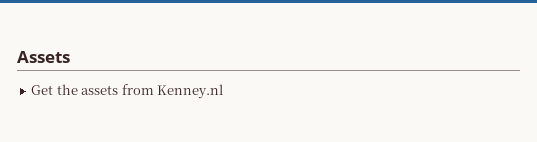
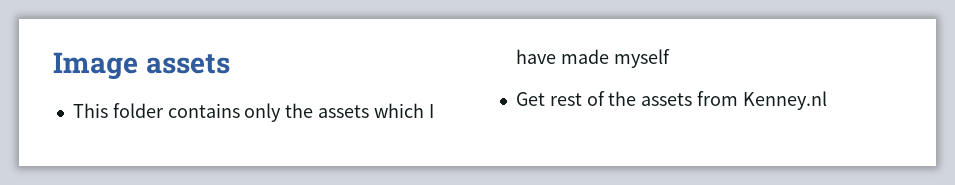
- Assets
+ Image assets
+ This folder contains only the assets which I have made myself
- Get the assets from Kenney.nl
+ Get rest of the assets from Kenney.nl

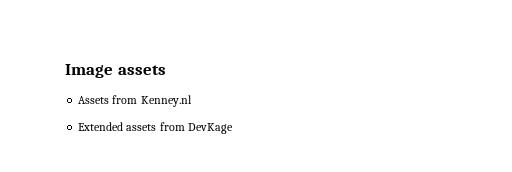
- This folder contains only the assets which I have made myself
- Get rest of the assets from Kenney.nl
+ Assets from Kenney.nl
+ Extended assets from DevKage

